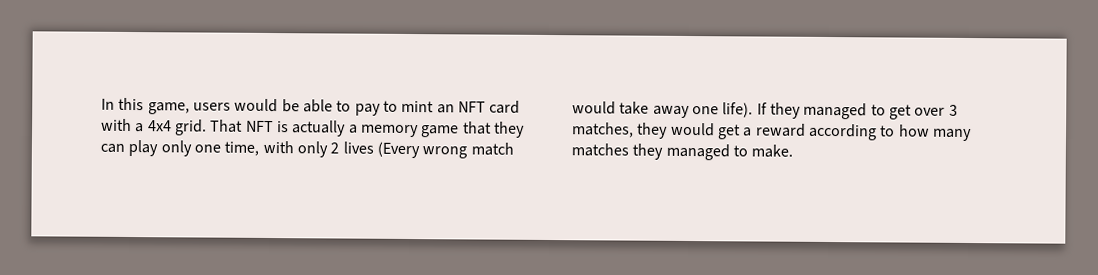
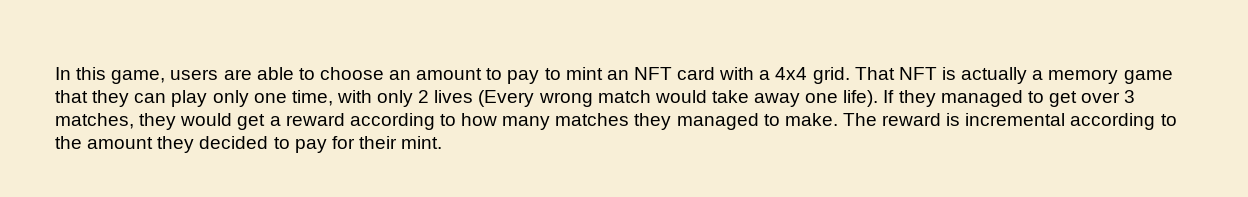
- In this game, users would be able to pay to mint an NFT card with a 4x4 grid.
+ In this game, users are able to choose an amount to pay to mint an NFT card with a 4x4 grid.
+ The reward is incremental according to the amount they decided to pay for their mint.

